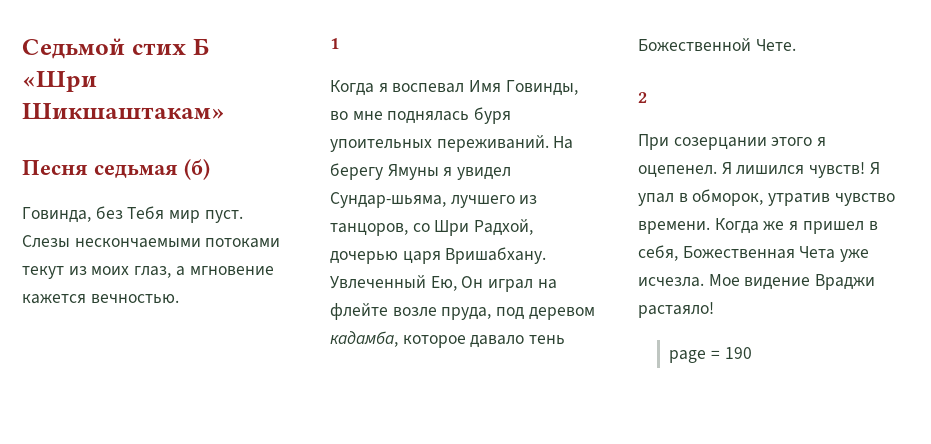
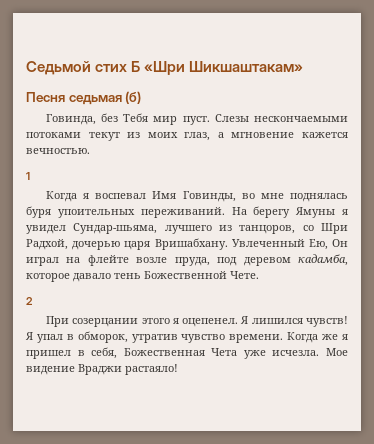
- page = 190

